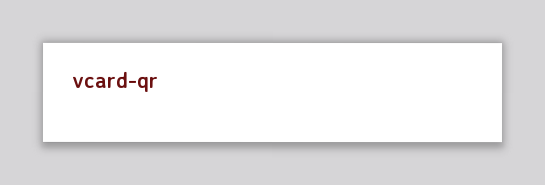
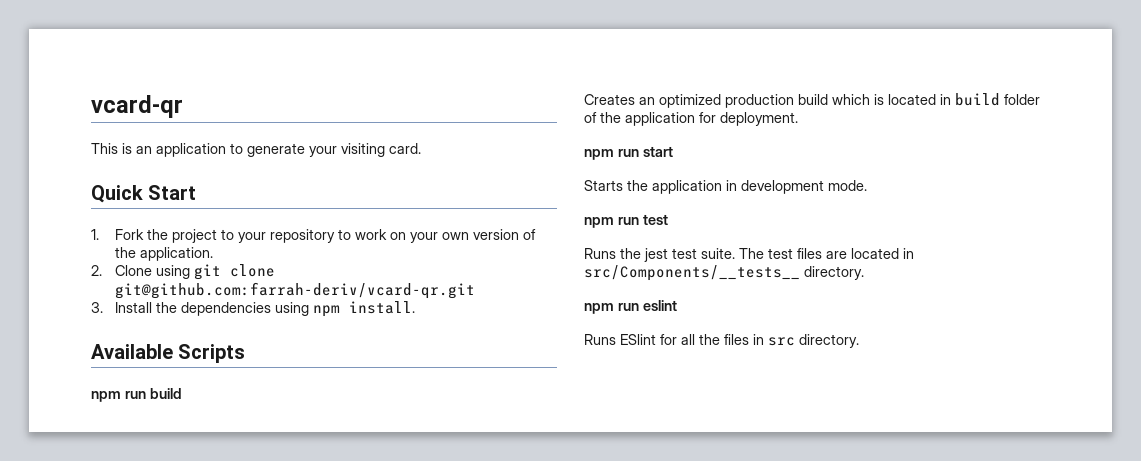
+ This is an application to generate your visiting card.
+ Quick Start
+ 1. Fork the project to your repository to work on your own version of the application.
+ 2. Clone using git clone git@github.com:farrah-deriv/vcard-qr.git
+ 3. Install the dependencies using npm install.
+ Available Scripts
+ npm run build
+ Creates an optimized production build which is located in build folder of the application for deployment.
+ npm run start
+ Starts the application in development mode.
+ npm run test
+ Runs the jest test suite. The test files are located in src/Components/__tests__ directory.
+ npm run eslint
+ Runs ESlint for all the files in src directory.

